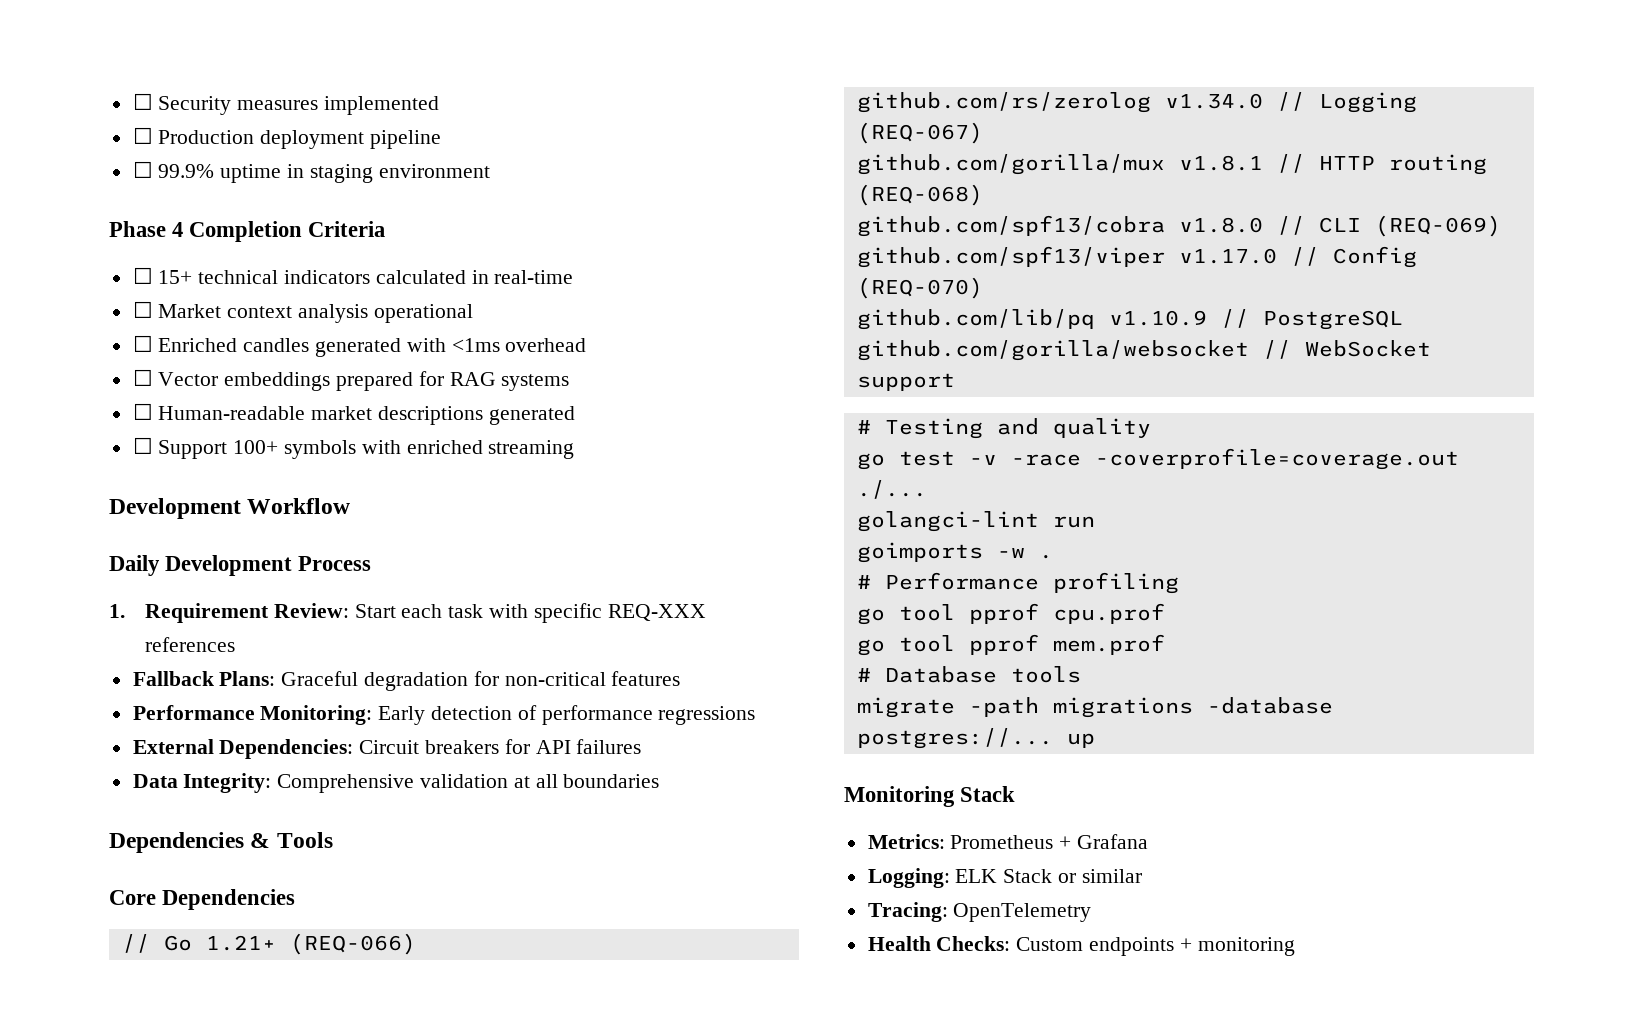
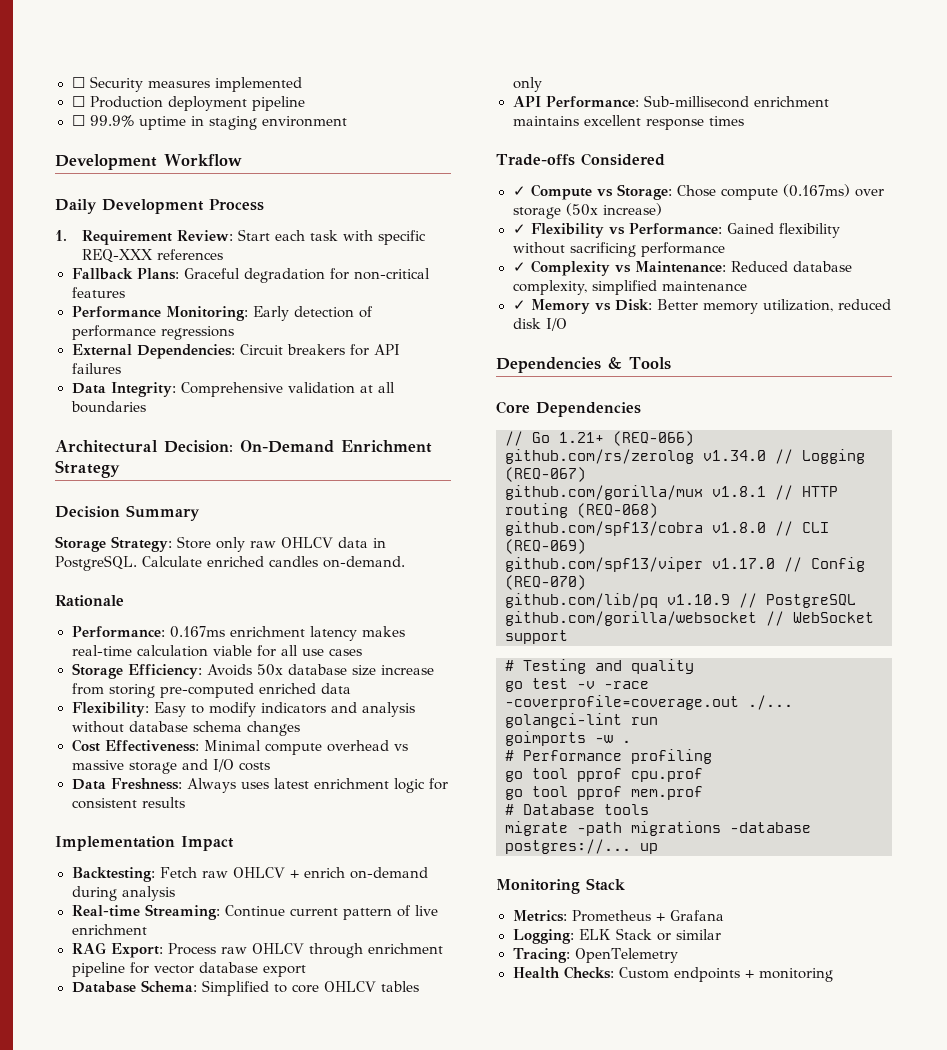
- Phase 4 Completion Criteria
- ☐ 15+ technical indicators calculated in real-time
- ☐ Market context analysis operational
- ☐ Enriched candles generated with <1ms overhead
- ☐ Vector embeddings prepared for RAG systems
- ☐ Human-readable market descriptions generated
- ☐ Support 100+ symbols with enriched streaming
+ Architectural Decision: On-Demand Enrichment Strategy
+ Decision Summary
+ Storage Strategy: Store only raw OHLCV data in PostgreSQL. Calculate enriched candles on-demand.
+ Rationale
+ Performance: 0.167ms enrichment latency makes real-time calculation viable for all use cases
+ Storage Efficiency: Avoids 50x database size increase from storing pre-computed enriched data
+ Flexibility: Easy to modify indicators and analysis without database schema changes
+ Cost Effectiveness: Minimal compute overhead vs massive storage and I/O costs
+ Data Freshness: Always uses latest enrichment logic for consistent results
+ Implementation Impact
+ Backtesting: Fetch raw OHLCV + enrich on-demand during analysis
+ Real-time Streaming: Continue current pattern of live enrichment
+ RAG Export: Process raw OHLCV through enrichment pipeline for vector database export
+ Database Schema: Simplified to core OHLCV tables only
+ API Performance: Sub-millisecond enrichment maintains excellent response times
+ Trade-offs Considered
+ ✓ Compute vs Storage: Chose compute (0.167ms) over storage (50x increase)
+ ✓ Flexibility vs Performance: Gained flexibility without sacrificing performance
+ ✓ Complexity vs Maintenance: Reduced database complexity, simplified maintenance
+ ✓ Memory vs Disk: Better memory utilization, reduced disk I/O

